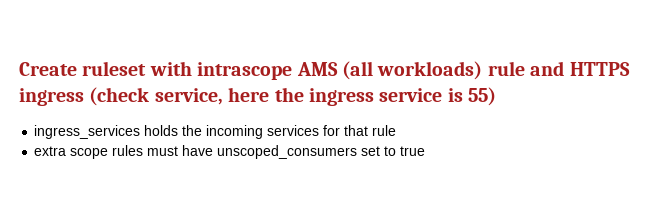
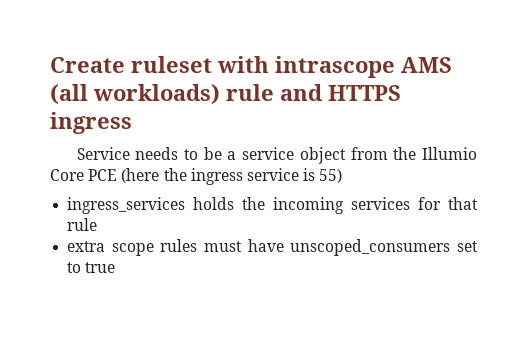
- Create ruleset with intrascope AMS (all workloads) rule and HTTPS ingress (check service, here the ingress service is 55)
+ Create ruleset with intrascope AMS (all workloads) rule and HTTPS ingress
+ Service needs to be a service object from the Illumio Core PCE (here the ingress service is 55)

